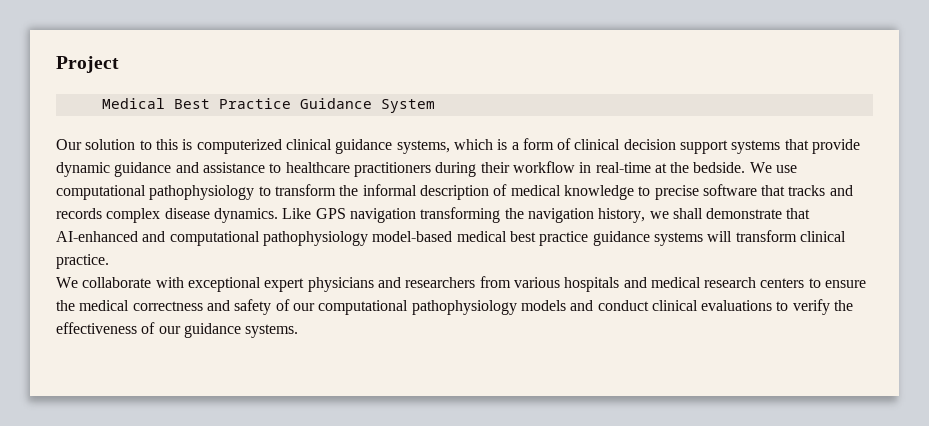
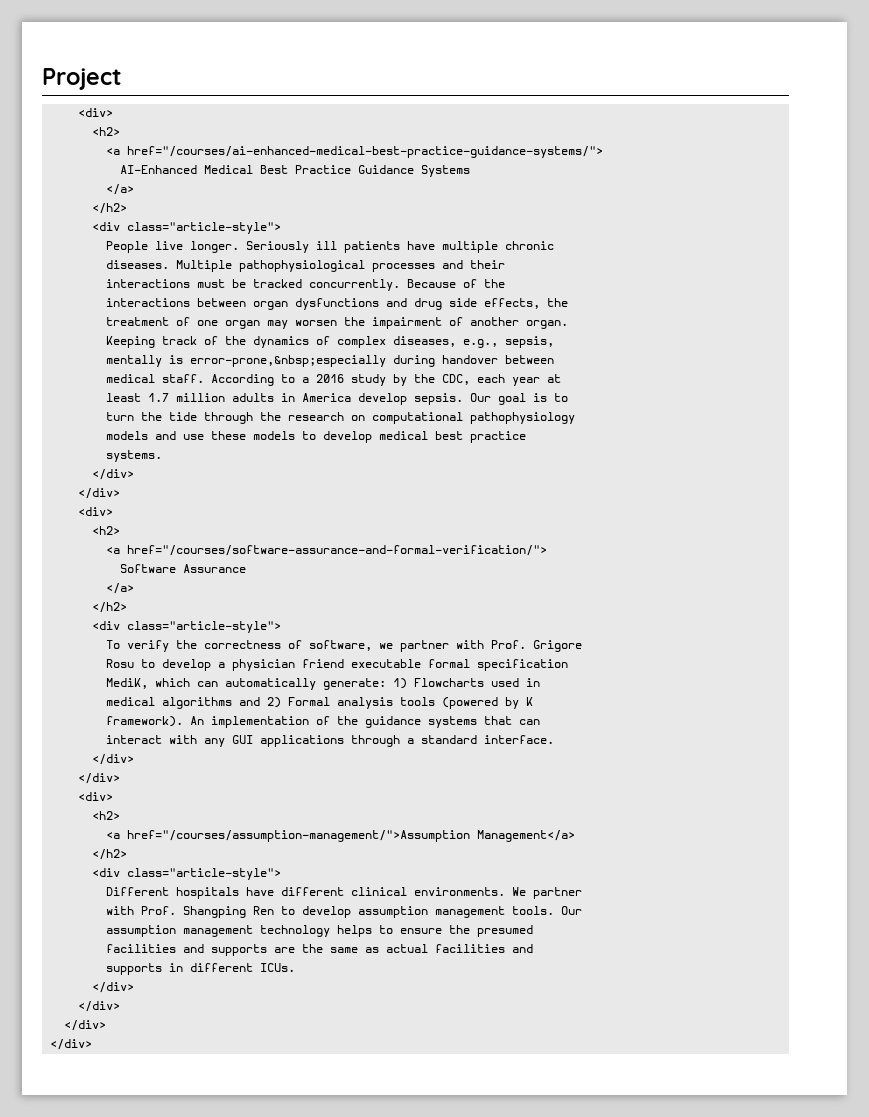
  Project
- Medical Best Practice Guidance System
- Our solution to this is computerized clinical guidance systems, which is a form of clinical decision support systems that provide dynamic guidance and assistance to healthcare practitioners during their workflow in real-time at the bedside. We use computational pathophysiology to transform the informal description of medical knowledge to precise software that tracks and records complex disease dynamics. Like GPS navigation transforming the navigation history, we shall demonstrate that AI-enhanced and computational pathophysiology model-based medical best practice guidance systems will transform clinical practice.
- We collaborate with exceptional expert physicians and researchers from various hospitals and medical research centers to ensure the medical correctness and safety of our computational pathophysiology models and conduct clinical evaluations to verify the effectiveness of our guidance systems.
+ <div>
+ <h2>
+ <a href="/courses/ai-enhanced-medical-best-practice-guidance-systems/">
+ AI-Enhanced Medical Best Practice Guidance Systems
+ </a>
+ </h2>
+ <div class="article-style">
+ People live longer. Seriously ill patients have multiple chronic
+ diseases. Multiple pathophysiological processes and their
+ interactions must be tracked concurrently. Because of the
+ interactions between organ dysfunctions and drug side effects, the
+ treatment of one organ may worsen the impairment of another organ.
+ Keeping track of the dynamics of complex diseases, e.g., sepsis,
+ mentally is error-prone,&nbsp;especially during handover between
+ medical staff. According to a 2016 study by the CDC, each year at
+ least 1.7 million adults in America develop sepsis. Our goal is to
+ turn the tide through the research on computational pathophysiology
+ models and use these models to develop medical best practice
+ systems.
+ </div>
+ </div>
+ <div>
+ <h2>
+ <a href="/courses/software-assurance-and-formal-verification/">
+ Software Assurance
+ </a>
+ </h2>
+ <div class="article-style">
+ To verify the correctness of software, we partner with Prof. Grigore
+ Rosu to develop a physician friend executable formal specification
+ MediK, which can automatically generate: 1) Flowcharts used in
+ medical algorithms and 2) Formal analysis tools (powered by K
+ framework). An implementation of the guidance systems that can
+ interact with any GUI applications through a standard interface.
+ </div>
+ </div>
+ <div>
+ <h2>
+ <a href="/courses/assumption-management/">Assumption Management</a>
+ </h2>
+ <div class="article-style">
+ Different hospitals have different clinical environments. We partner
+ with Prof. Shangping Ren to develop assumption management tools. Our
+ assumption management technology helps to ensure the presumed
+ facilities and supports are the same as actual facilities and
+ supports in different ICUs.
+ </div>
+ </div>
+ </div>
+ </div>

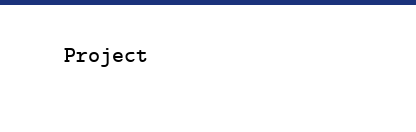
  Project
- <div>
- <h2>
- <a href="/courses/ai-enhanced-medical-best-practice-guidance-systems/">
- AI-Enhanced Medical Best Practice Guidance Systems
- </a>
- </h2>
- <div class="article-style">
- People live longer. Seriously ill patients have multiple chronic
- diseases. Multiple pathophysiological processes and their
- interactions must be tracked concurrently. Because of the
- interactions between organ dysfunctions and drug side effects, the
- treatment of one organ may worsen the impairment of another organ.
- Keeping track of the dynamics of complex diseases, e.g., sepsis,
- mentally is error-prone,&nbsp;especially during handover between
- medical staff. According to a 2016 study by the CDC, each year at
- least 1.7 million adults in America develop sepsis. Our goal is to
- turn the tide through the research on computational pathophysiology
- models and use these models to develop medical best practice
- systems.
- </div>
- </div>
- <div>
- <h2>
- <a href="/courses/software-assurance-and-formal-verification/">
- Software Assurance
- </a>
- </h2>
- <div class="article-style">
- To verify the correctness of software, we partner with Prof. Grigore
- Rosu to develop a physician friend executable formal specification
- MediK, which can automatically generate: 1) Flowcharts used in
- medical algorithms and 2) Formal analysis tools (powered by K
- framework). An implementation of the guidance systems that can
- interact with any GUI applications through a standard interface.
- </div>
- </div>
- <div>
- <h2>
- <a href="/courses/assumption-management/">Assumption Management</a>
- </h2>
- <div class="article-style">
- Different hospitals have different clinical environments. We partner
- with Prof. Shangping Ren to develop assumption management tools. Our
- assumption management technology helps to ensure the presumed
- facilities and supports are the same as actual facilities and
- supports in different ICUs.
- </div>
- </div>
- </div>
- </div>

